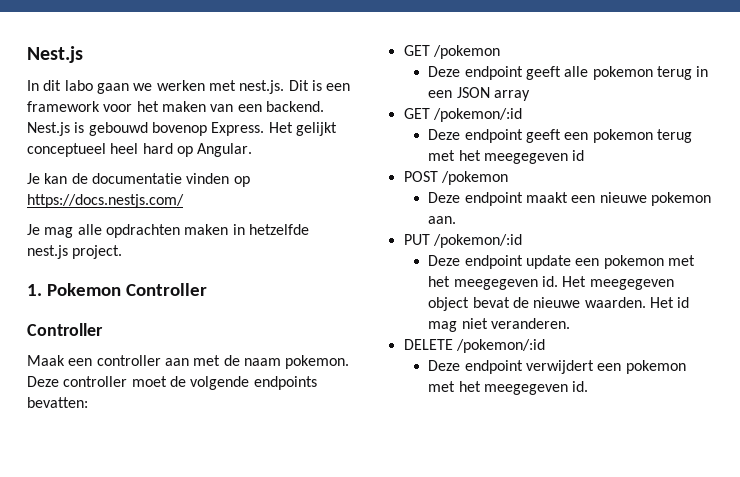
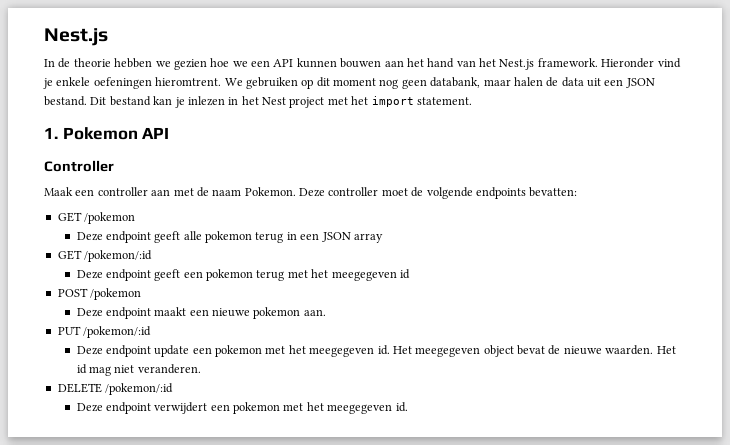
- In dit labo gaan we werken met nest.js. Dit is een framework voor het maken van een backend. Nest.js is gebouwd bovenop Express. Het gelijkt conceptueel heel hard op Angular.
- Je kan de documentatie vinden op https://docs.nestjs.com/
- Je mag alle opdrachten maken in hetzelfde nest.js project.
+ In de theorie hebben we gezien hoe we een API kunnen bouwen aan het hand van het Nest.js framework. Hieronder vind je enkele oefeningen hieromtrent. We gebruiken op dit moment nog geen databank, maar halen de data uit een JSON bestand. Dit bestand kan je inlezen in het Nest project met het import statement.
- 1. Pokemon Controller
+ 1. Pokemon API
- Maak een controller aan met de naam pokemon.
+ Maak een controller aan met de naam Pokemon.

